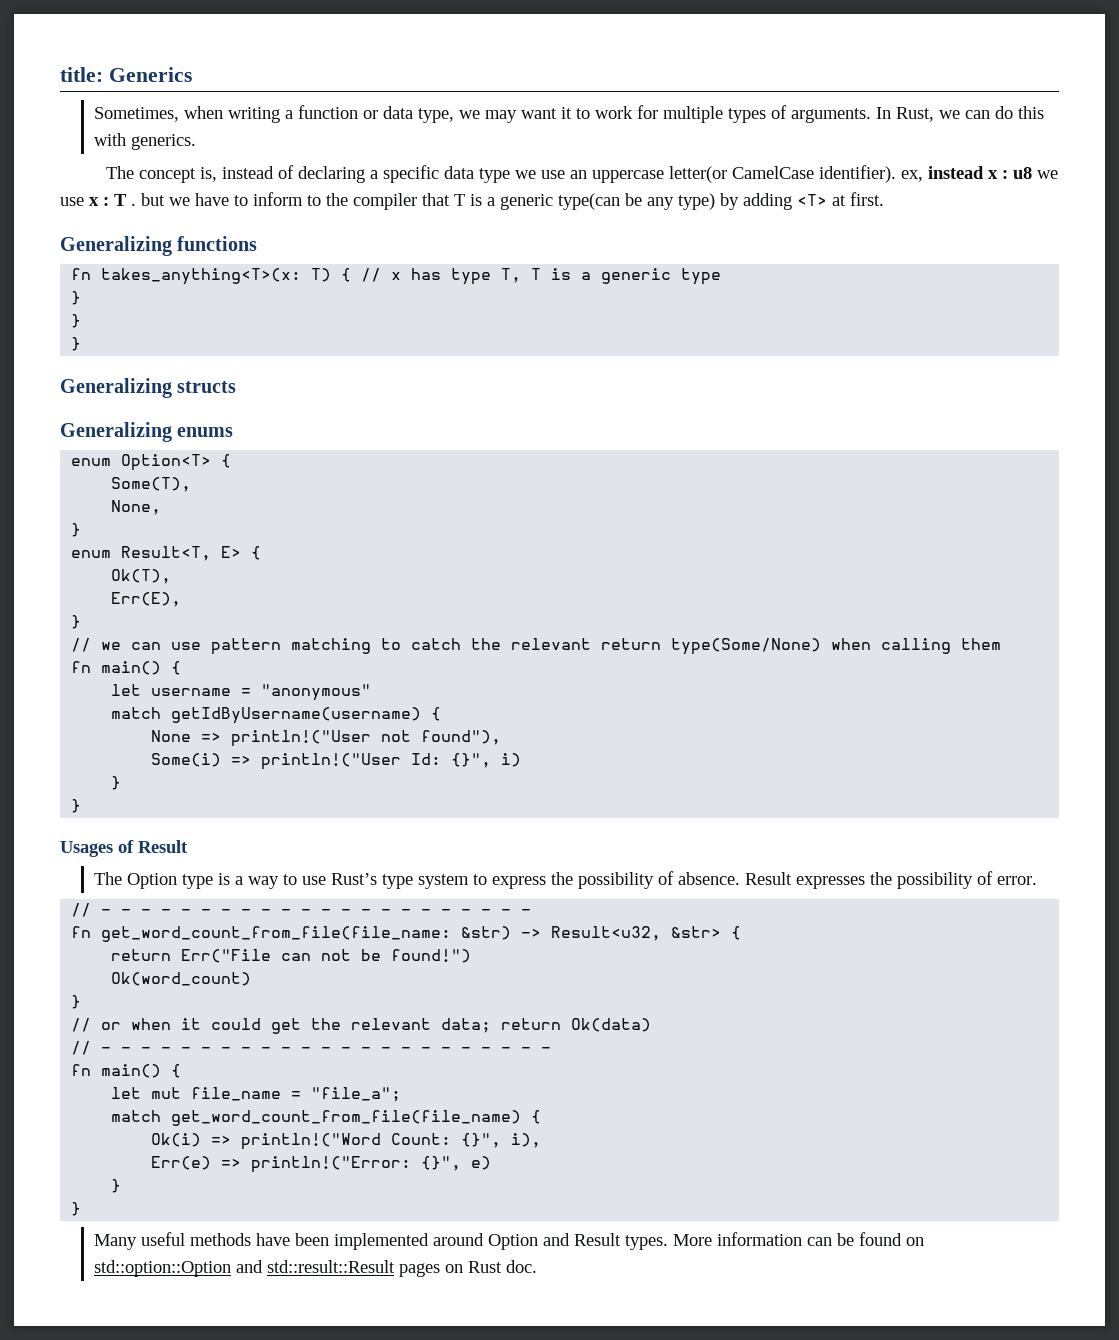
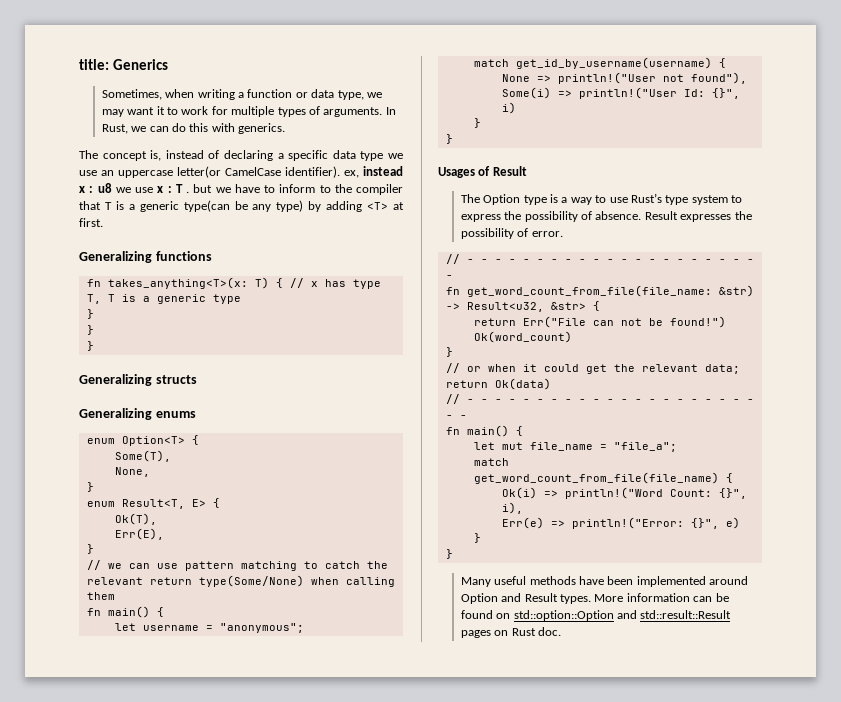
- let username = "anonymous"
- match getIdByUsername(username) {
+ let username = "anonymous";
+ match get_id_by_username(username) {

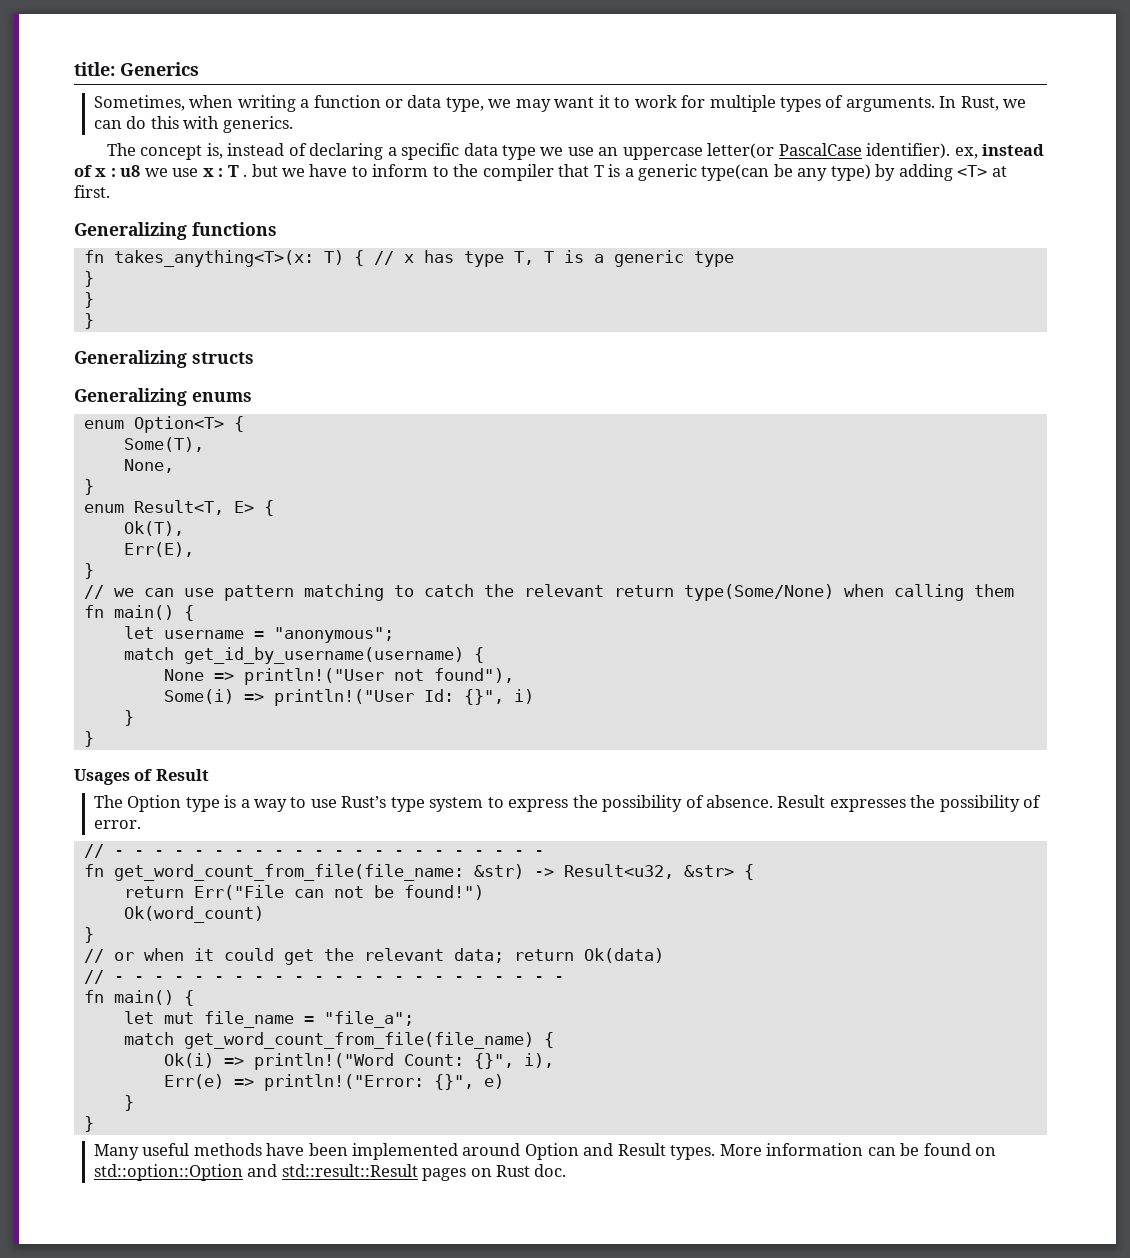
- The concept is, instead of declaring a specific data type we use an uppercase letter(or CamelCase identifier). ex, instead x : u8 we use x : T . but we have to inform to the compiler that T is a generic type(can be any type) by adding <T> at first.
+ The concept is, instead of declaring a specific data type we use an uppercase letter(or PascalCase identifier). ex, instead of x : u8 we use x : T . but we have to inform to the compiler that T is a generic type(can be any type) by adding <T> at first.

